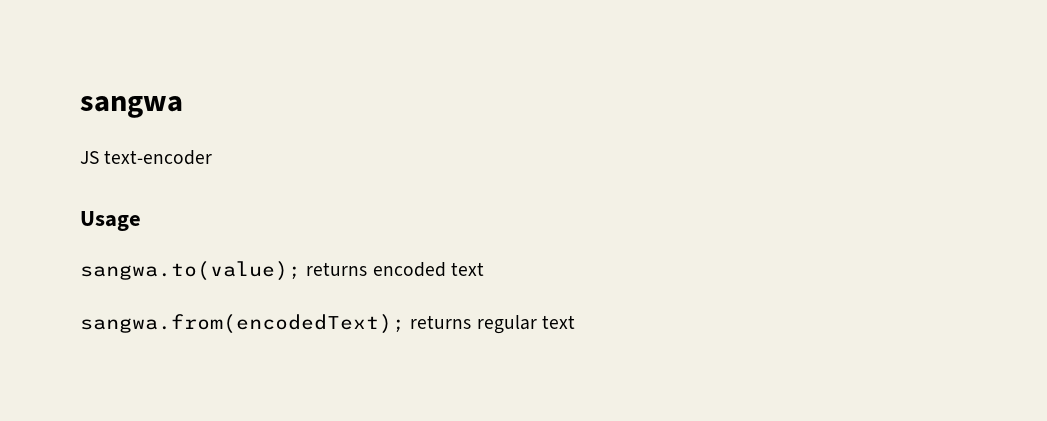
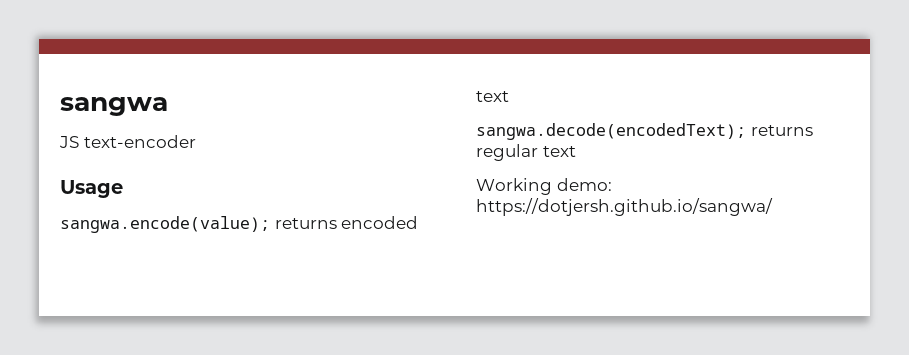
- sangwa.to(value); returns encoded text
+ sangwa.encode(value); returns encoded text
- sangwa.from(encodedText); returns regular text
+ sangwa.decode(encodedText); returns regular text
+ Working demo: https://dotjersh.github.io/sangwa/

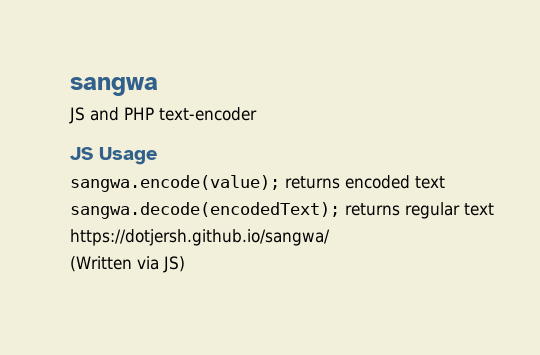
- JS text-encoder
+ JS and PHP text-encoder
- Usage
+ JS Usage
- Working demo: https://dotjersh.github.io/sangwa/
+ https://dotjersh.github.io/sangwa/
+ (Written via JS)

